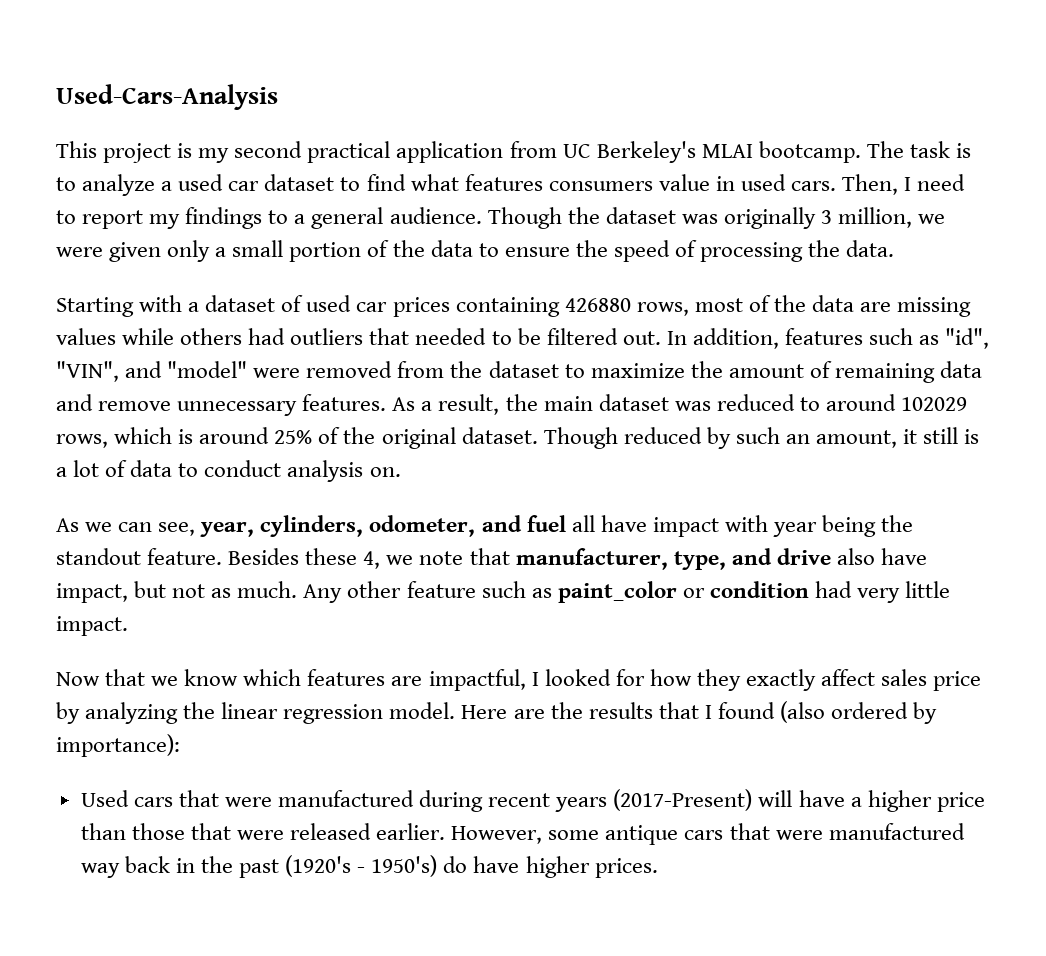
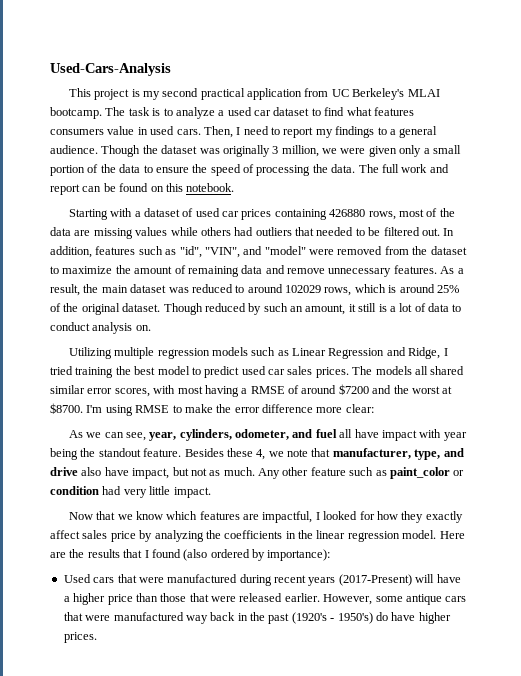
+ The full work and report can be found on this notebook.
+ Utilizing multiple regression models such as Linear Regression and Ridge, I tried training the best model to predict used car sales prices. The models all shared similar error scores, with most having a RMSE of around $7200 and the worst at $8700. I'm using RMSE to make the error difference more clear:
- Now that we know which features are impactful, I looked for how they exactly affect sales price by analyzing the linear regression model.
+ Now that we know which features are impactful, I looked for how they exactly affect sales price by analyzing the coefficients in the linear regression model.

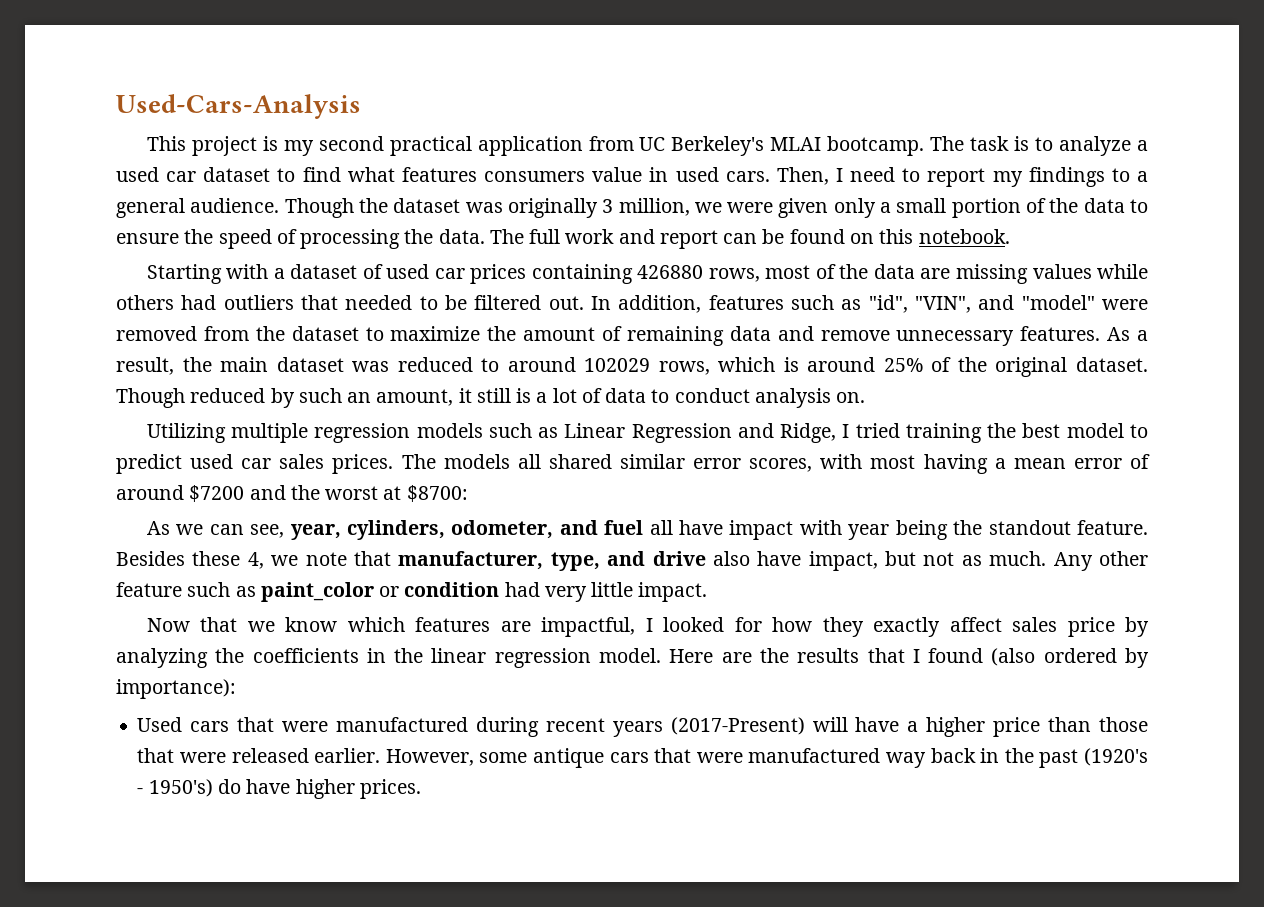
- The models all shared similar error scores, with most having a RMSE of around $7200 and the worst at $8700. I'm using RMSE to make the error difference more clear:
+ The models all shared similar error scores, with most having a mean error of around $7200 and the worst at $8700:

